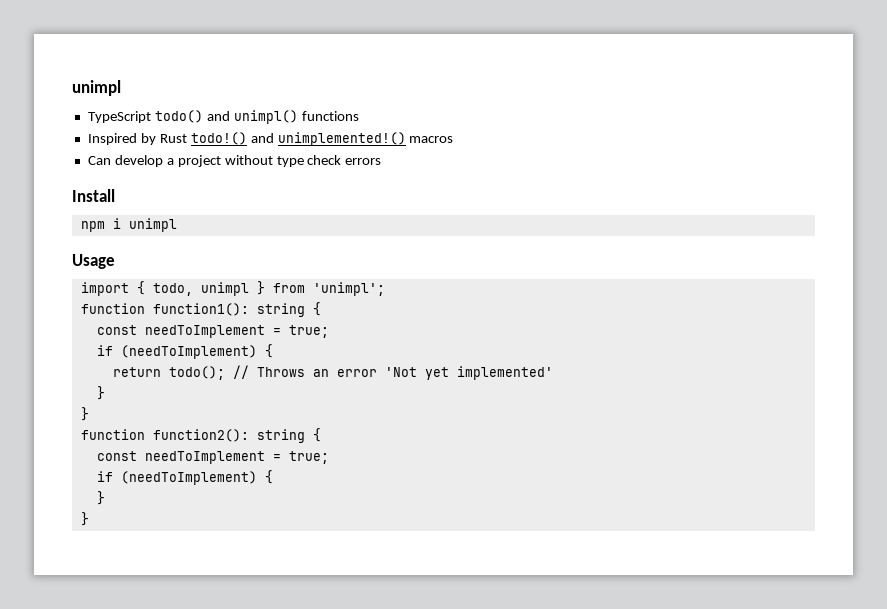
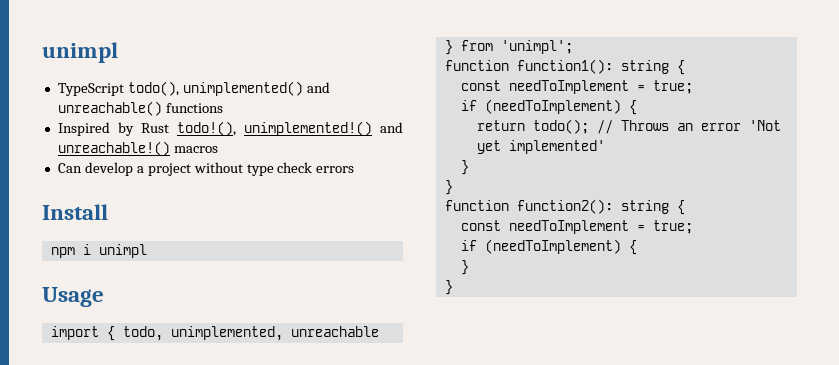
- TypeScript todo() and unimpl() functions
+ TypeScript todo(), unimplemented() and unreachable() functions
- Inspired by Rust todo!() and unimplemented!() macros
+ Inspired by Rust todo!(), unimplemented!() and unreachable!() macros
- import { todo, unimpl } from 'unimpl';
+ import { todo, unimplemented, unreachable } from 'unimpl';

